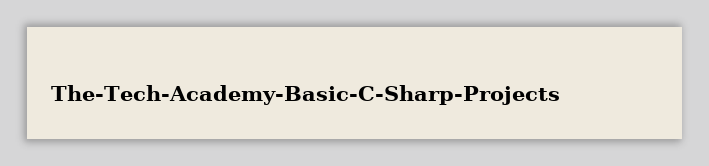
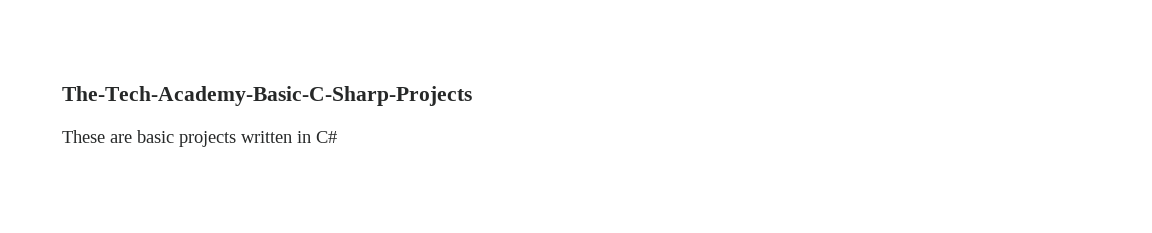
+ These are basic projects written in C#

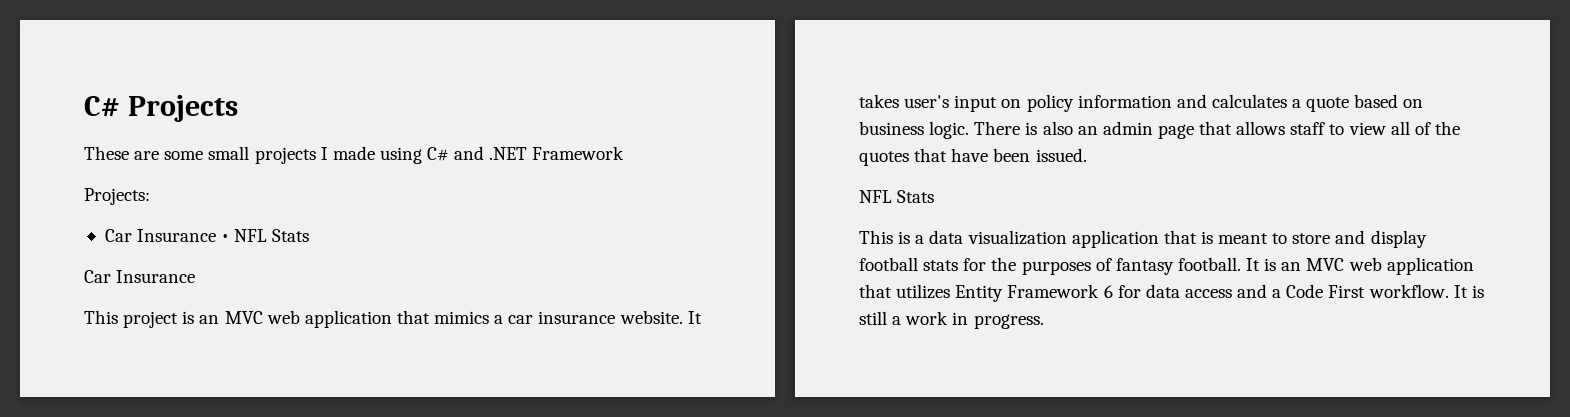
- The-Tech-Academy-Basic-C-Sharp-Projects
+ C# Projects
- These are basic projects written in C#
+ These are some small projects I made using C# and .NET Framework
+ Projects:
+ Car Insurance • NFL Stats
+ Car Insurance
+ This project is an MVC web application that mimics a car insurance website. It takes user's input on policy information and calculates a quote based on business logic. There is also an admin page that allows staff to view all of the quotes that have been issued.
+ NFL Stats
+ This is a data visualization application that is meant to store and display football stats for the purposes of fantasy football. It is an MVC web application that utilizes Entity Framework 6 for data access and a Code First workflow. It is still a work in progress.

